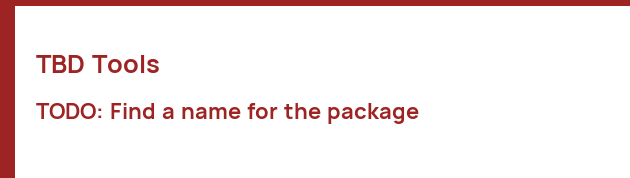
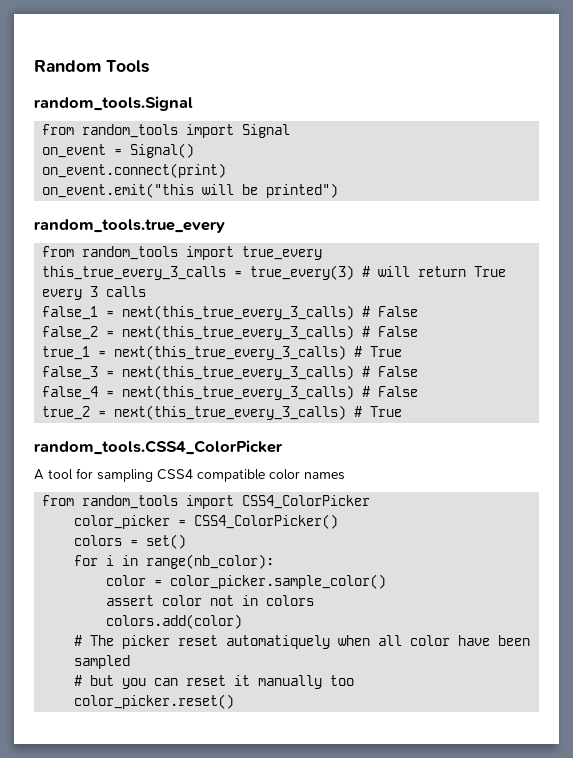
- TBD Tools
+ Random Tools
- TODO: Find a name for the package
+ random_tools.Signal
+ from random_tools import Signal
+ on_event = Signal()
+ on_event.connect(print)
+ on_event.emit("this will be printed")
+ random_tools.true_every
+ from random_tools import true_every
+ this_true_every_3_calls = true_every(3) # will return True every 3 calls
+ false_1 = next(this_true_every_3_calls) # False
+ false_2 = next(this_true_every_3_calls) # False
+ true_1 = next(this_true_every_3_calls) # True
+ false_3 = next(this_true_every_3_calls) # False
+ false_4 = next(this_true_every_3_calls) # False
+ true_2 = next(this_true_every_3_calls) # True
+ random_tools.CSS4_ColorPicker
+ A tool for sampling CSS4 compatible color names
+ from random_tools import CSS4_ColorPicker
+ color_picker = CSS4_ColorPicker()
+ colors = set()
+ for i in range(nb_color):
+ color = color_picker.sample_color()
+ assert color not in colors
+ colors.add(color)
+ # The picker reset automatiquely when all color have been sampled
+ # but you can reset it manually too
+ color_picker.reset()

